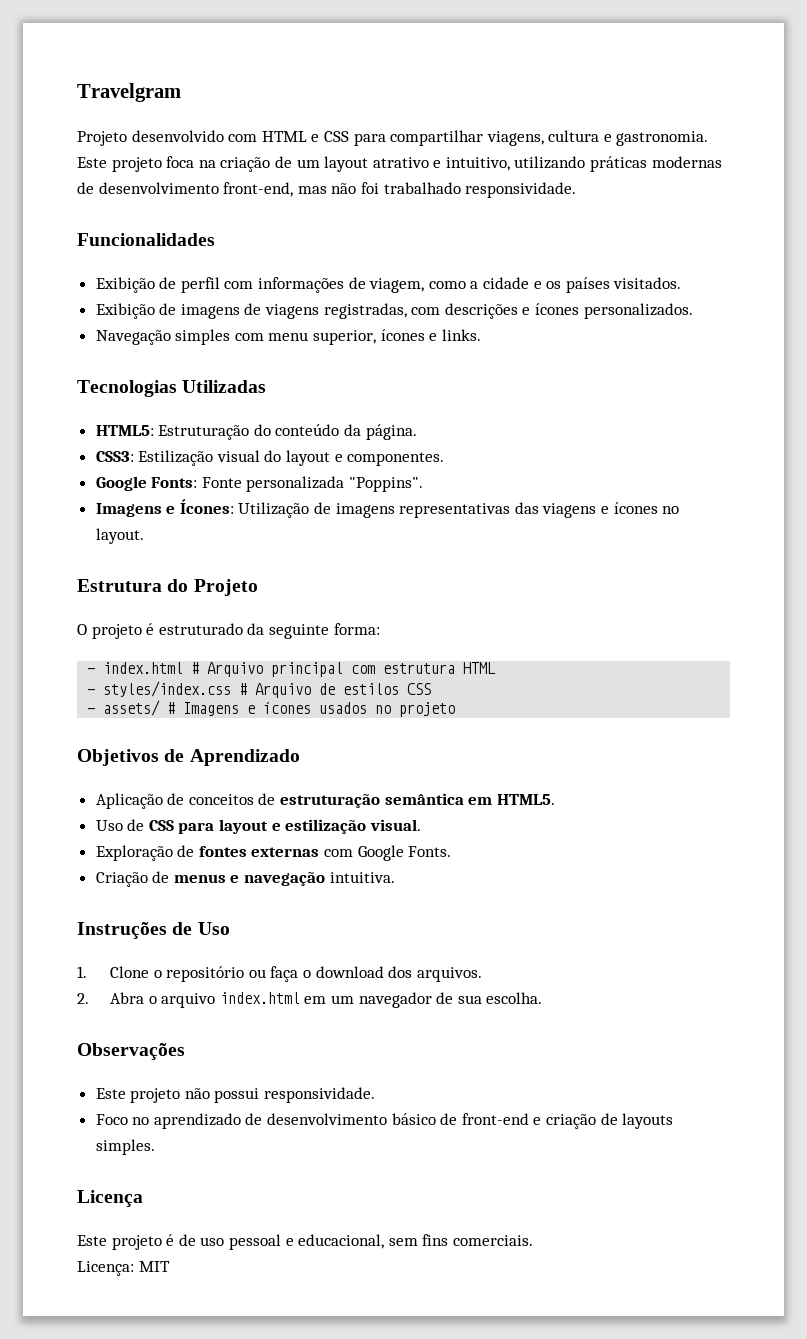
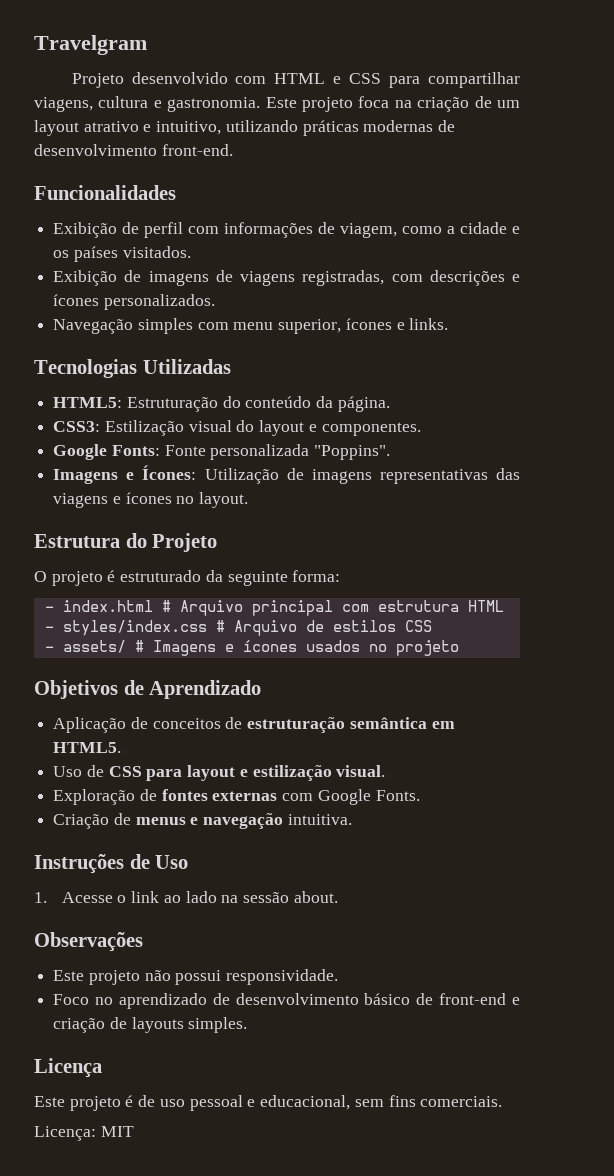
- Este projeto foca na criação de um layout atrativo e intuitivo, utilizando práticas modernas de desenvolvimento front-end, mas não foi trabalhado responsividade.
+ Este projeto foca na criação de um layout atrativo e intuitivo, utilizando práticas modernas de desenvolvimento front-end.
- 1. Clone o repositório ou faça o download dos arquivos.
- 2. Abra o arquivo index.html em um navegador de sua escolha.
+ 1. Acesse o link ao lado na sessão about.

